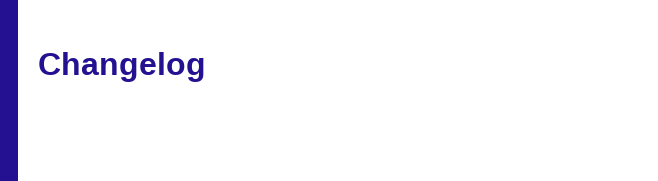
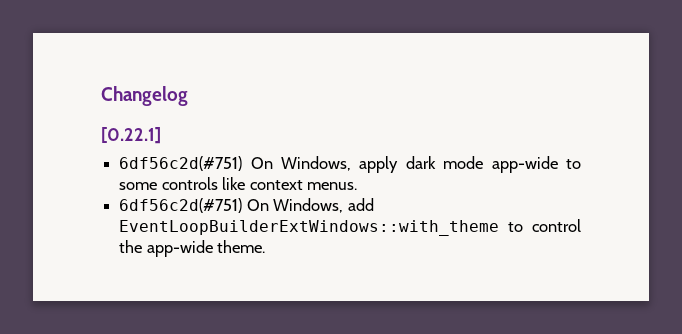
+ [0.22.1]
+ 6df56c2d(#751) On Windows, apply dark mode app-wide to some controls like context menus.
+ 6df56c2d(#751) On Windows, add EventLoopBuilderExtWindows::with_theme to control the app-wide theme.

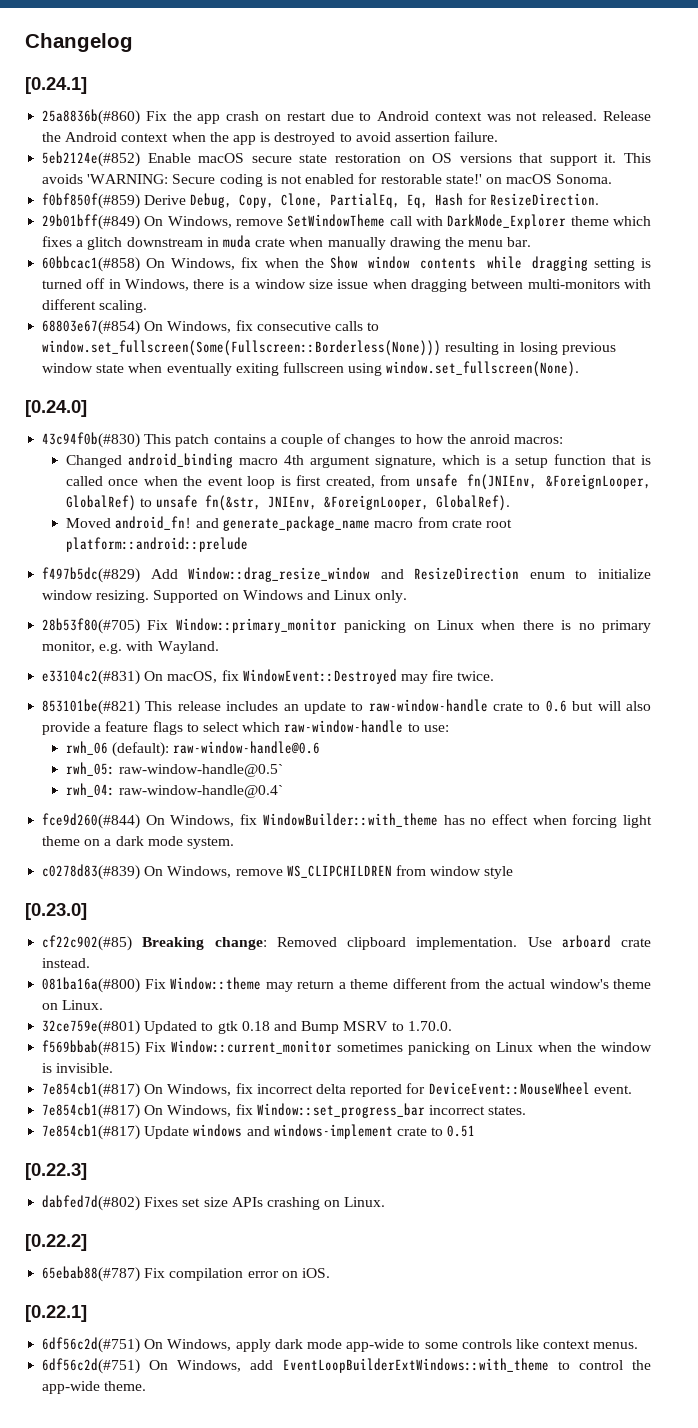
+ [0.24.1]
+ 25a8836b(#860) Fix the app crash on restart due to Android context was not released. Release the Android context when the app is destroyed to avoid assertion failure.
+ 5eb2124e(#852) Enable macOS secure state restoration on OS versions that support it. This avoids 'WARNING: Secure coding is not enabled for restorable state!' on macOS Sonoma.
+ f0bf850f(#859) Derive Debug, Copy, Clone, PartialEq, Eq, Hash for ResizeDirection.
+ 29b01bff(#849) On Windows, remove SetWindowTheme call with DarkMode_Explorer theme which fixes a glitch downstream in muda crate when manually drawing the menu bar.
+ 60bbcac1(#858) On Windows, fix when the Show window contents while dragging setting is turned off in Windows, there is a window size issue when dragging between multi-monitors with different scaling.
+ 68803e67(#854) On Windows, fix consecutive calls to window.set_fullscreen(Some(Fullscreen::Borderless(None))) resulting in losing previous window state when eventually exiting fullscreen using window.set_fullscreen(None).
+ [0.24.0]
+ 43c94f0b(#830) This patch contains a couple of changes to how the anroid macros:
+ Changed android_binding macro 4th argument signature, which is a setup function that is called once when the event loop is first created, from unsafe fn(JNIEnv, &ForeignLooper, GlobalRef) to unsafe fn(&str, JNIEnv, &ForeignLooper, GlobalRef).
+ Moved android_fn! and generate_package_name macro from crate root platform::android::prelude
+ f497b5dc(#829) Add Window::drag_resize_window and ResizeDirection enum to initialize window resizing. Supported on Windows and Linux only.
+ 28b53f80(#705) Fix Window::primary_monitor panicking on Linux when there is no primary monitor, e.g. with Wayland.
+ e33104c2(#831) On macOS, fix WindowEvent::Destroyed may fire twice.
+ 853101be(#821) This release includes an update to raw-window-handle crate to 0.6 but will also provide a feature flags to select which raw-window-handle to use:
+ rwh_06 (default): raw-window-handle@0.6
+ rwh_05: raw-window-handle@0.5`
+ rwh_04: raw-window-handle@0.4`
+ fce9d260(#844) On Windows, fix WindowBuilder::with_theme has no effect when forcing light theme on a dark mode system.
+ c0278d83(#839) On Windows, remove WS_CLIPCHILDREN from window style
+ [0.23.0]
+ cf22c902(#85) Breaking change: Removed clipboard implementation. Use arboard crate instead.
+ 081ba16a(#800) Fix Window::theme may return a theme different from the actual window's theme on Linux.
+ 32ce759e(#801) Updated to gtk 0.18 and Bump MSRV to 1.70.0.
+ f569bbab(#815) Fix Window::current_monitor sometimes panicking on Linux when the window is invisible.
+ 7e854cb1(#817) On Windows, fix incorrect delta reported for DeviceEvent::MouseWheel event.
+ 7e854cb1(#817) On Windows, fix Window::set_progress_bar incorrect states.
+ 7e854cb1(#817) Update windows and windows-implement crate to 0.51
+ [0.22.3]
+ dabfed7d(#802) Fixes set size APIs crashing on Linux.
+ [0.22.2]
+ 65ebab88(#787) Fix compilation error on iOS.

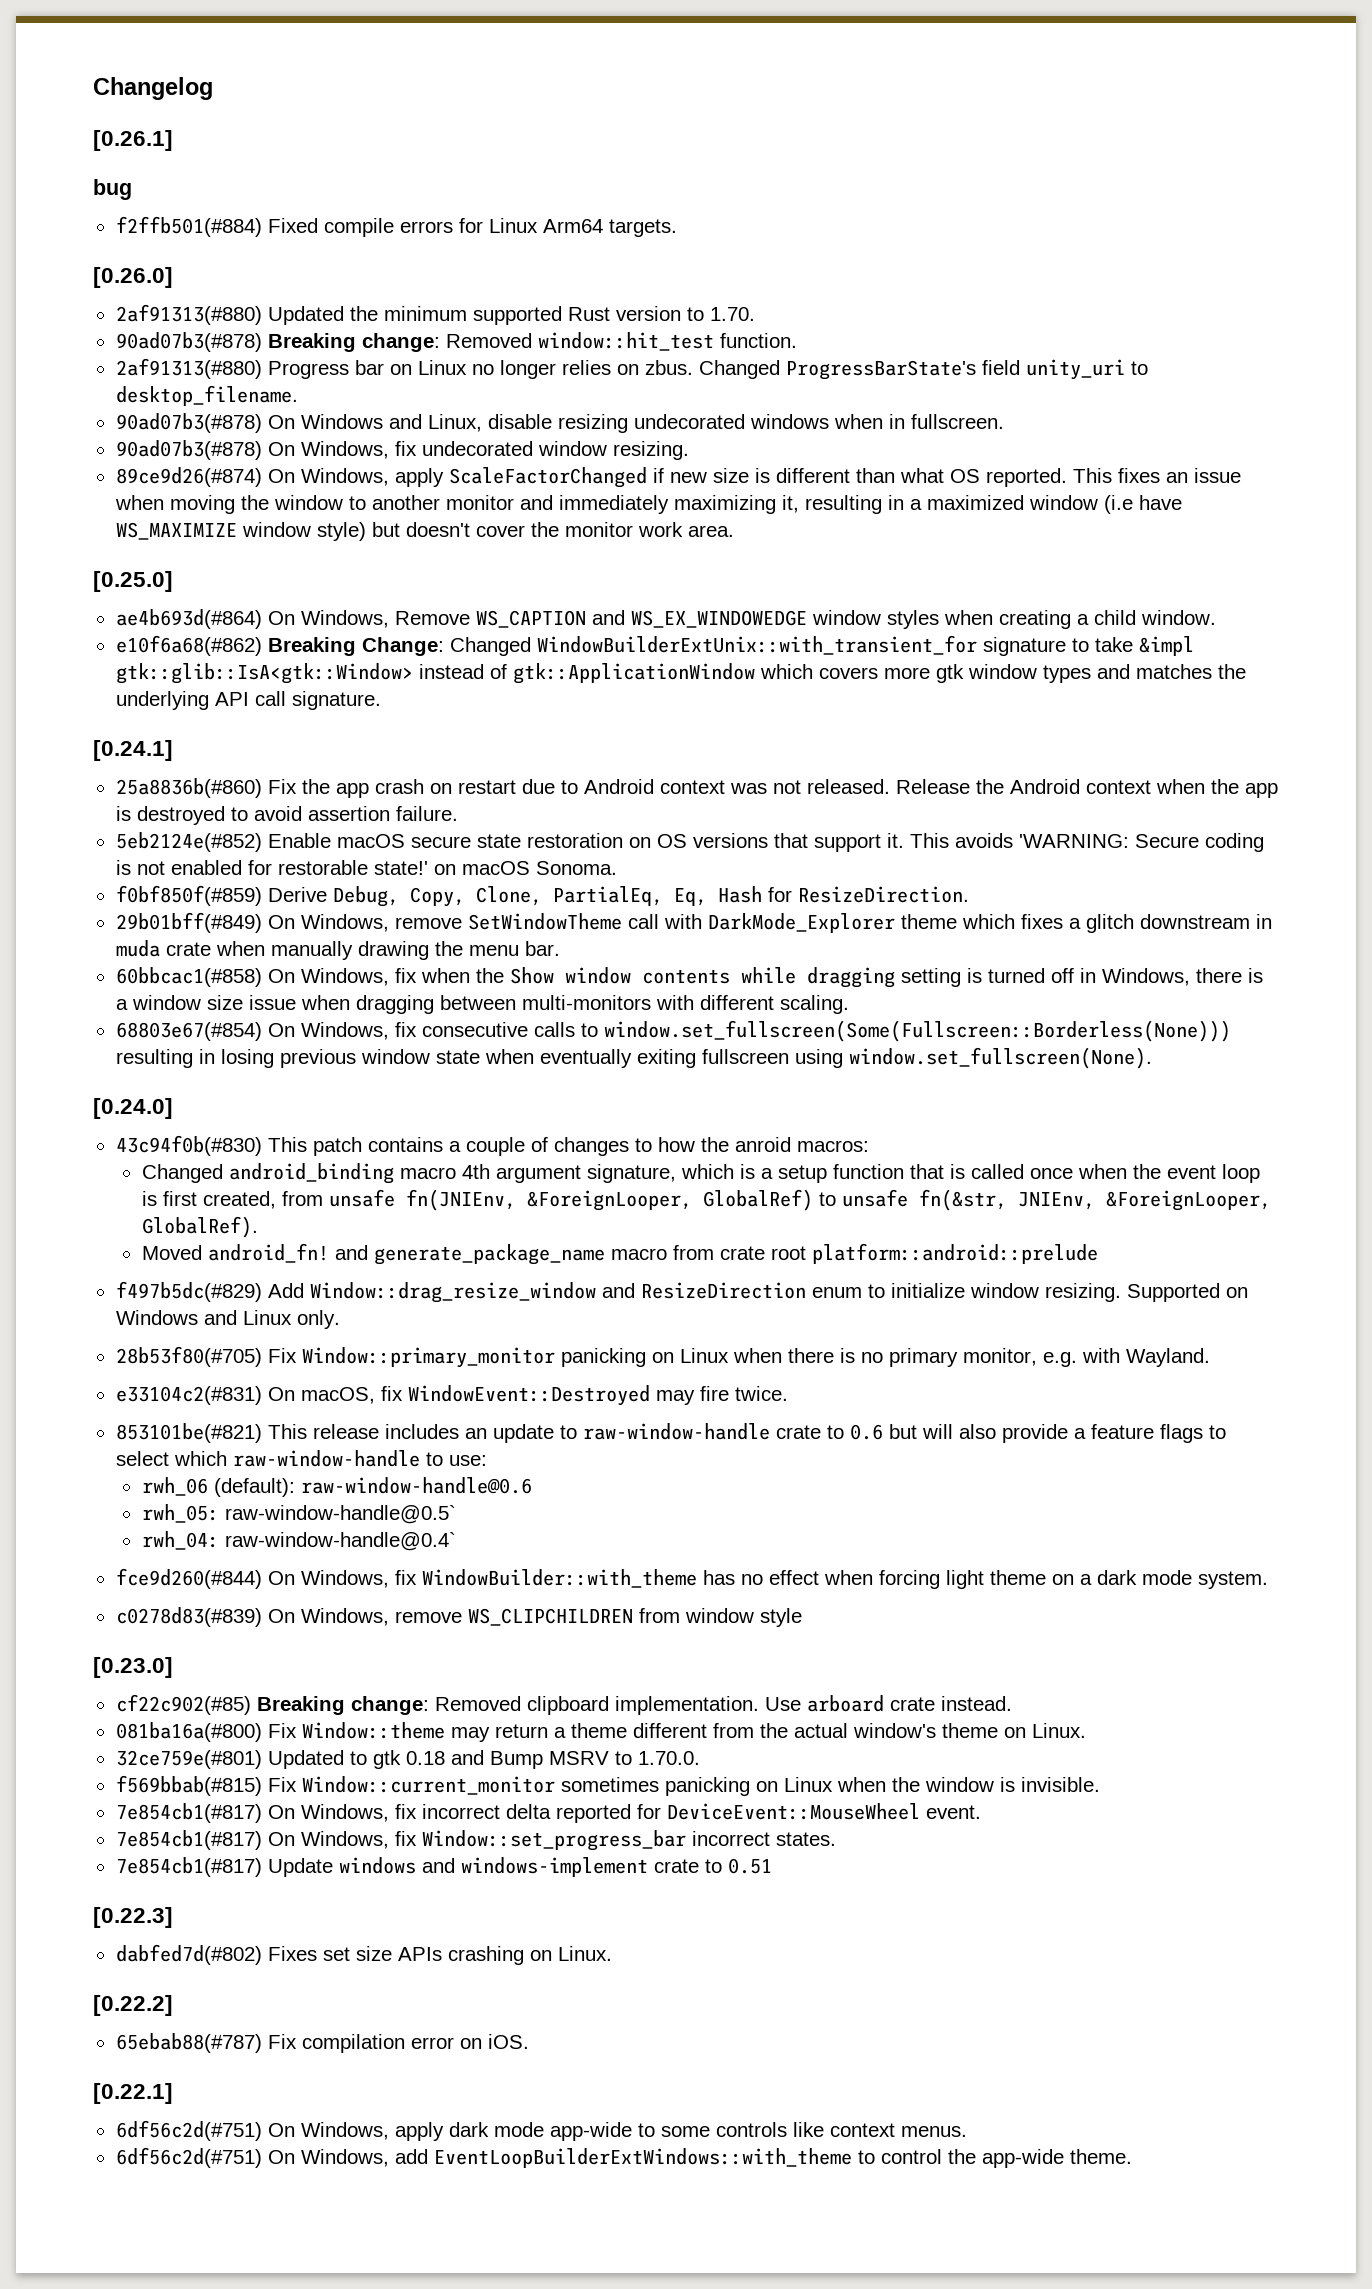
+ [0.26.1]
+ bug
+ f2ffb501(#884) Fixed compile errors for Linux Arm64 targets.
+ [0.26.0]
+ 2af91313(#880) Updated the minimum supported Rust version to 1.70.
+ 90ad07b3(#878) Breaking change: Removed window::hit_test function.
+ 2af91313(#880) Progress bar on Linux no longer relies on zbus. Changed ProgressBarState's field unity_uri to desktop_filename.
+ 90ad07b3(#878) On Windows and Linux, disable resizing undecorated windows when in fullscreen.
+ 90ad07b3(#878) On Windows, fix undecorated window resizing.
+ 89ce9d26(#874) On Windows, apply ScaleFactorChanged if new size is different than what OS reported. This fixes an issue when moving the window to another monitor and immediately maximizing it, resulting in a maximized window (i.e have WS_MAXIMIZE window style) but doesn't cover the monitor work area.
+ [0.25.0]
+ ae4b693d(#864) On Windows, Remove WS_CAPTION and WS_EX_WINDOWEDGE window styles when creating a child window.
+ e10f6a68(#862) Breaking Change: Changed WindowBuilderExtUnix::with_transient_for signature to take &impl gtk::glib::IsA<gtk::Window> instead of gtk::ApplicationWindow which covers more gtk window types and matches the underlying API call signature.

